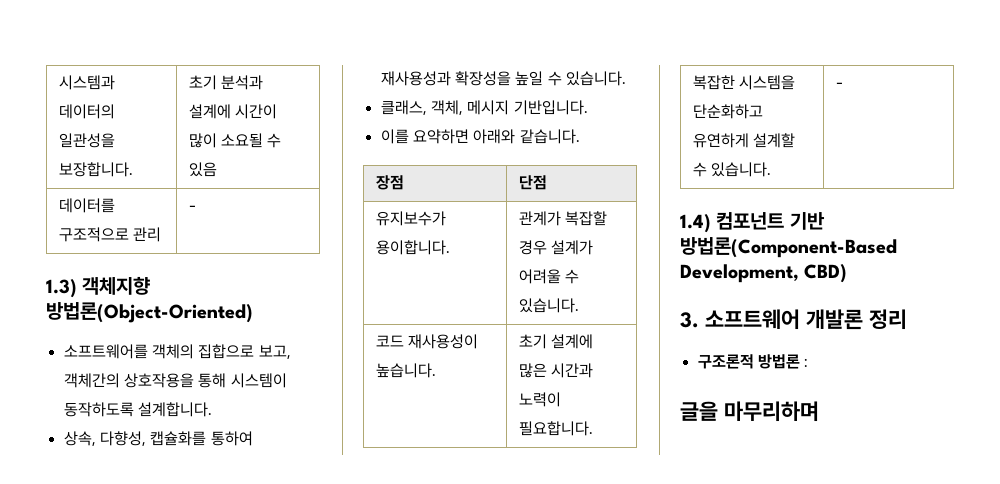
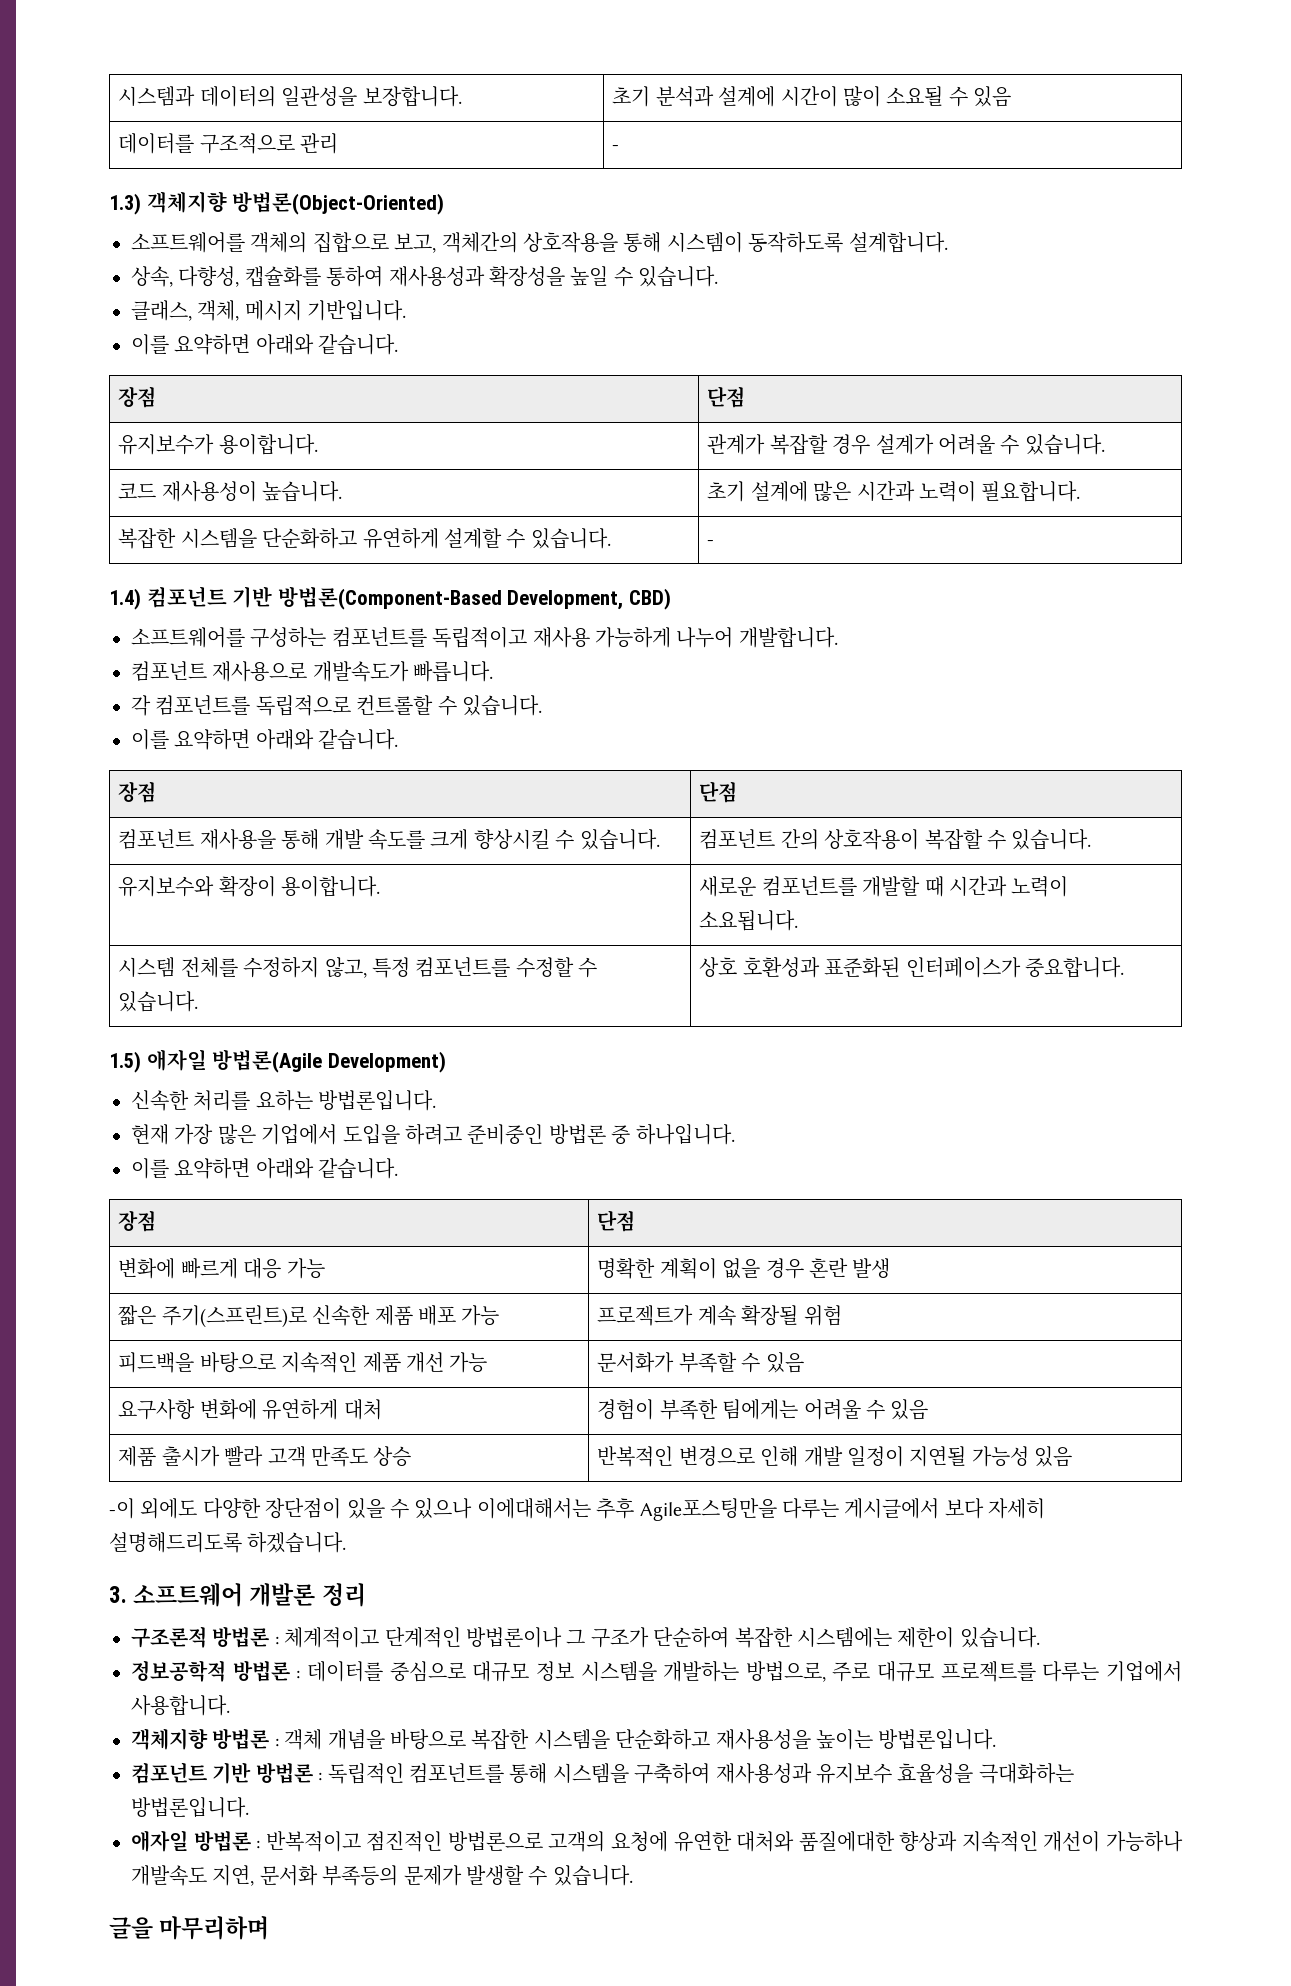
+ 소프트웨어를 구성하는 컴포넌트를 독립적이고 재사용 가능하게 나누어 개발합니다.
+ 컴포넌트 재사용으로 개발속도가 빠릅니다.
+ 각 컴포넌트를 독립적으로 컨트롤할 수 있습니다.
+ 이를 요약하면 아래와 같습니다.
+ 장점 | 단점
+ 컴포넌트 재사용을 통해 개발 속도를 크게 향상시킬 수 있습니다. | 컴포넌트 간의 상호작용이 복잡할 수 있습니다.
+ 유지보수와 확장이 용이합니다. | 새로운 컴포넌트를 개발할 때 시간과 노력이 소요됩니다.
+ 시스템 전체를 수정하지 않고, 특정 컴포넌트를 수정할 수 있습니다. | 상호 호환성과 표준화된 인터페이스가 중요합니다.
+ 1.5) 애자일 방법론(Agile Development)
+ 신속한 처리를 요하는 방법론입니다.
+ 현재 가장 많은 기업에서 도입을 하려고 준비중인 방법론 중 하나입니다.
+ 이를 요약하면 아래와 같습니다.
+ 장점 | 단점
+ 변화에 빠르게 대응 가능 | 명확한 계획이 없을 경우 혼란 발생
+ 짧은 주기(스프린트)로 신속한 제품 배포 가능 | 프로젝트가 계속 확장될 위험
+ 피드백을 바탕으로 지속적인 제품 개선 가능 | 문서화가 부족할 수 있음
+ 요구사항 변화에 유연하게 대처 | 경험이 부족한 팀에게는 어려울 수 있음
+ 제품 출시가 빨라 고객 만족도 상승 | 반복적인 변경으로 인해 개발 일정이 지연될 가능성 있음
+ -이 외에도 다양한 장단점이 있을 수 있으나 이에대해서는 추후 Agile포스팅만을 다루는 게시글에서 보다 자세히 설명해드리도록 하겠습니다.
- 구조론적 방법론 :
+ 구조론적 방법론 : 체계적이고 단계적인 방법론이나 그 구조가 단순하여 복잡한 시스템에는 제한이 있습니다.
+ 정보공학적 방법론 : 데이터를 중심으로 대규모 정보 시스템을 개발하는 방법으로, 주로 대규모 프로젝트를 다루는 기업에서 사용합니다.
+ 객체지향 방법론 : 객체 개념을 바탕으로 복잡한 시스템을 단순화하고 재사용성을 높이는 방법론입니다.
+ 컴포넌트 기반 방법론 : 독립적인 컴포넌트를 통해 시스템을 구축하여 재사용성과 유지보수 효율성을 극대화하는 방법론입니다.
+ 애자일 방법론 : 반복적이고 점진적인 방법론으로 고객의 요청에 유연한 대처와 품질에대한 향상과 지속적인 개선이 가능하나 개발속도 지연, 문서화 부족등의 문제가 발생할 수 있습니다.

